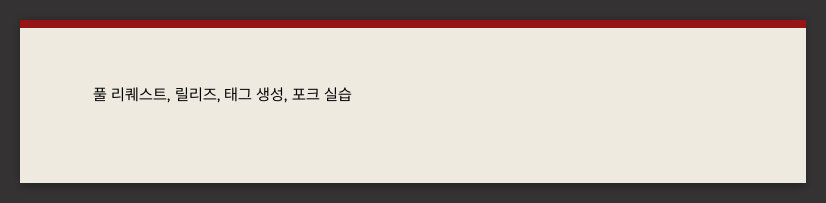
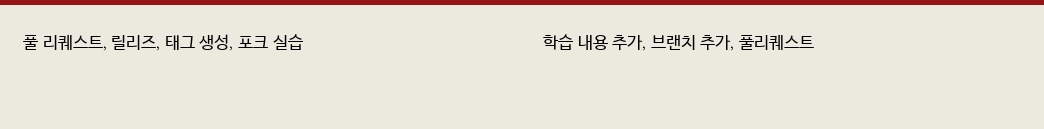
+ 학습 내용 추가, 브랜치 추가, 풀리퀘스트

